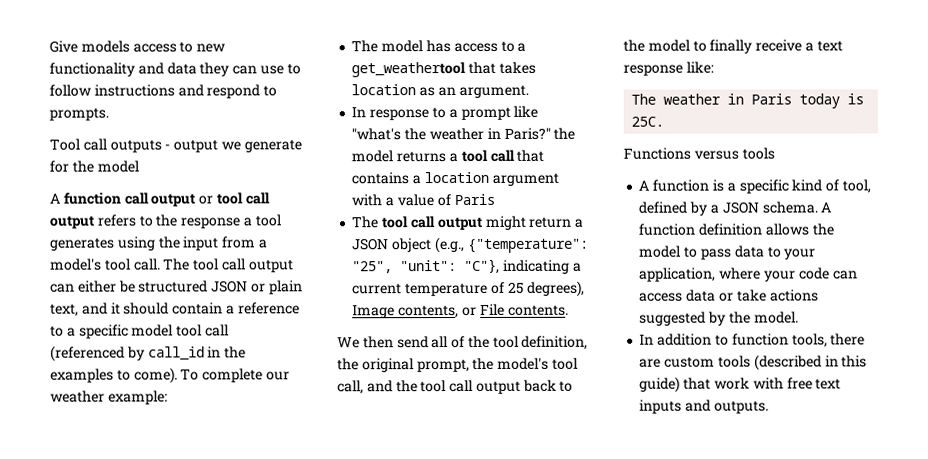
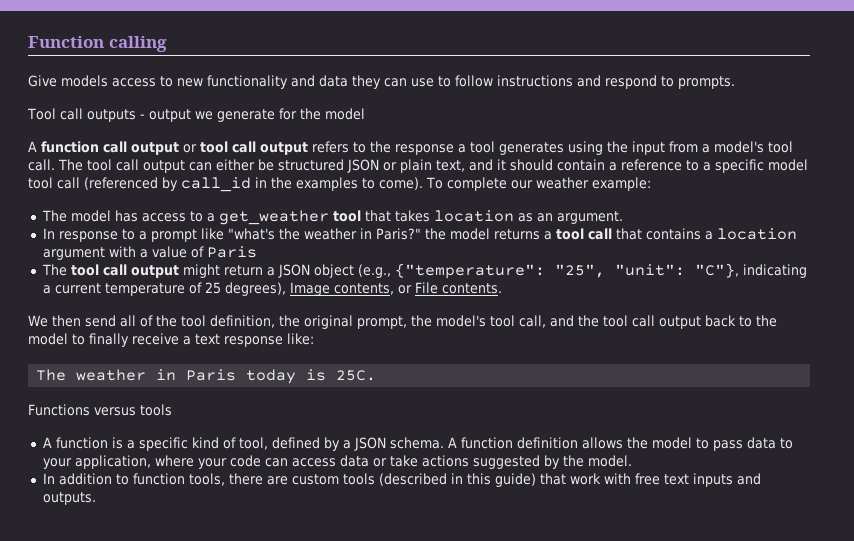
+ Function calling
- The model has access to a get_weathertool that takes location as an argument.
+ The model has access to a get_weather tool that takes location as an argument.

